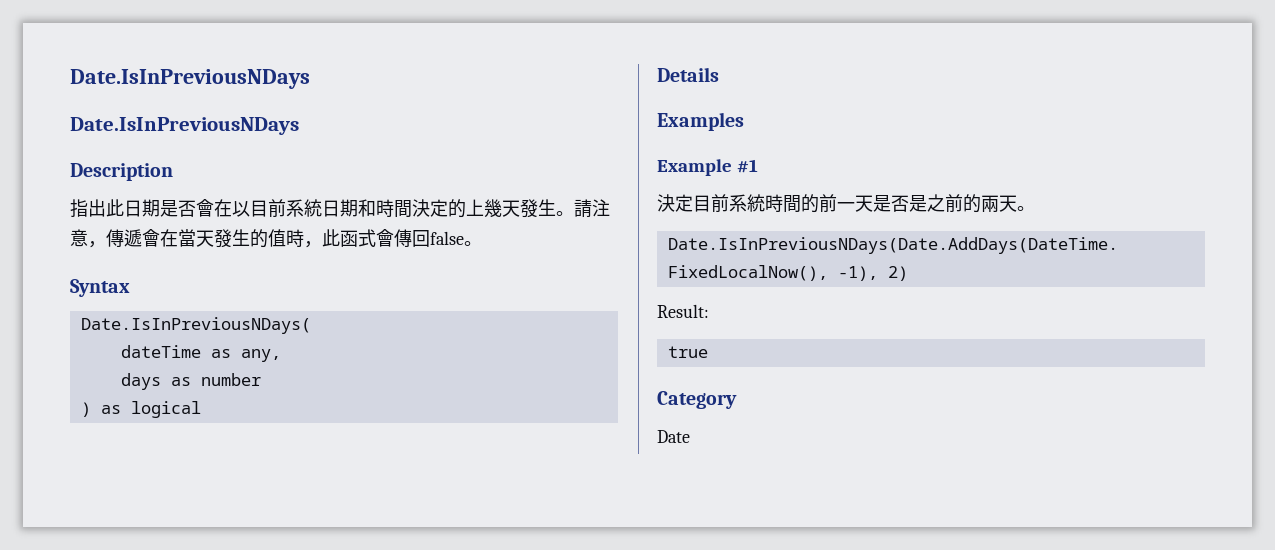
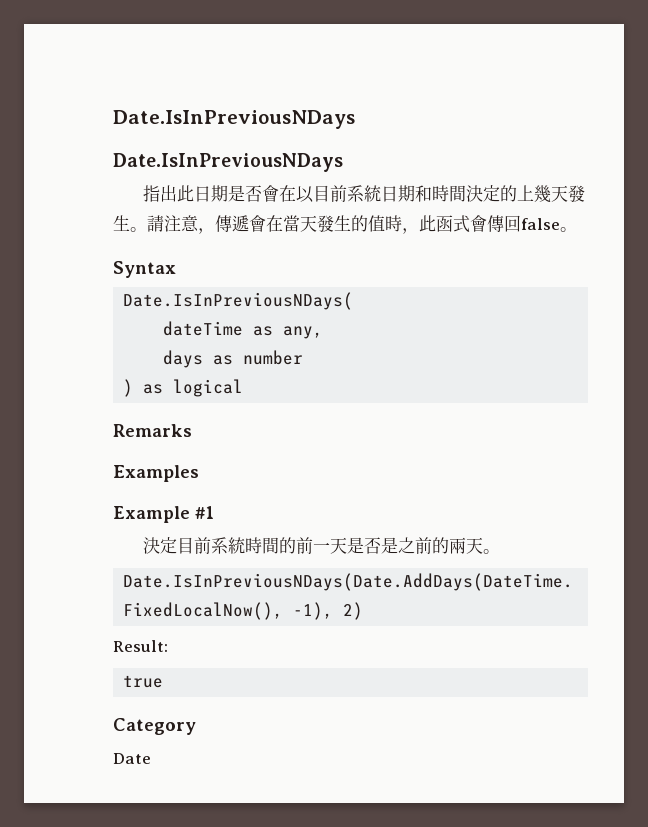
- Description
- Details
+ Remarks

